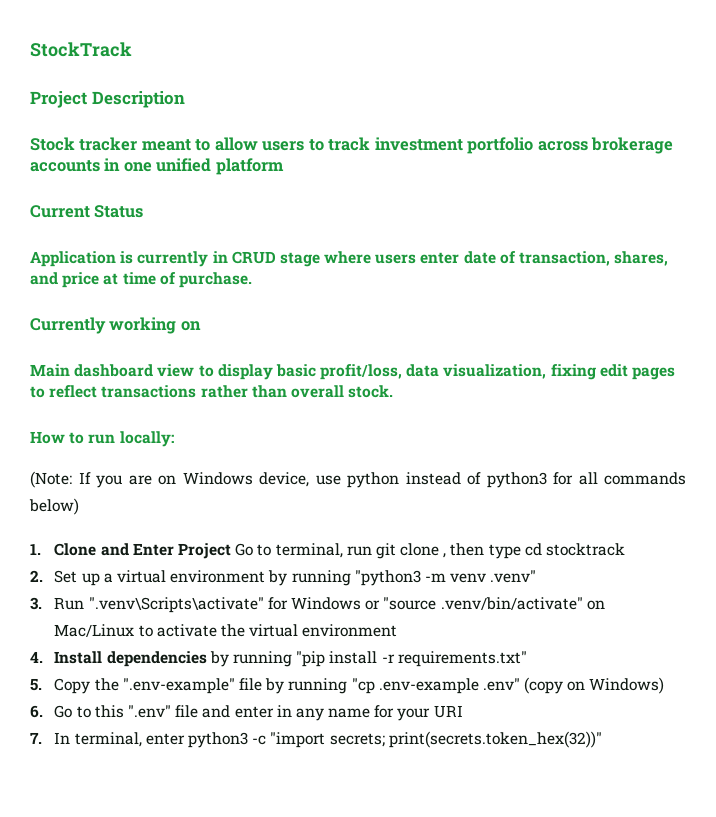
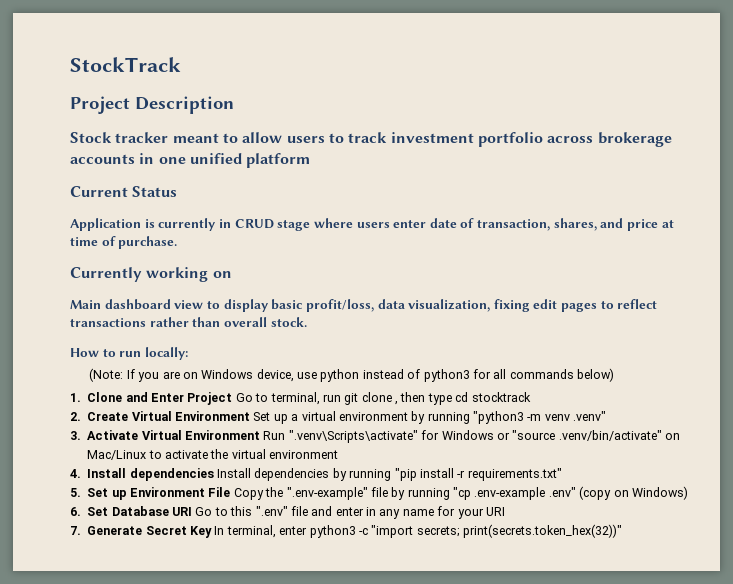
- 2. Set up a virtual environment by running "python3 -m venv .venv"
+ 2. Create Virtual Environment Set up a virtual environment by running "python3 -m venv .venv"
- 3. Run ".venv\Scripts\activate" for Windows or "source .venv/bin/activate" on Mac/Linux to activate the virtual environment
+ 3. Activate Virtual Environment Run ".venv\Scripts\activate" for Windows or "source .venv/bin/activate" on Mac/Linux to activate the virtual environment
- 4. Install dependencies by running "pip install -r requirements.txt"
+ 4. Install dependencies Install dependencies by running "pip install -r requirements.txt"
- 5. Copy the ".env-example" file by running "cp .env-example .env" (copy on Windows)
+ 5. Set up Environment File Copy the ".env-example" file by running "cp .env-example .env" (copy on Windows)
- 6. Go to this ".env" file and enter in any name for your URI
+ 6. Set Database URI Go to this ".env" file and enter in any name for your URI
- 7. In terminal, enter python3 -c "import secrets; print(secrets.token_hex(32))"
+ 7. Generate Secret Key In terminal, enter python3 -c "import secrets; print(secrets.token_hex(32))"

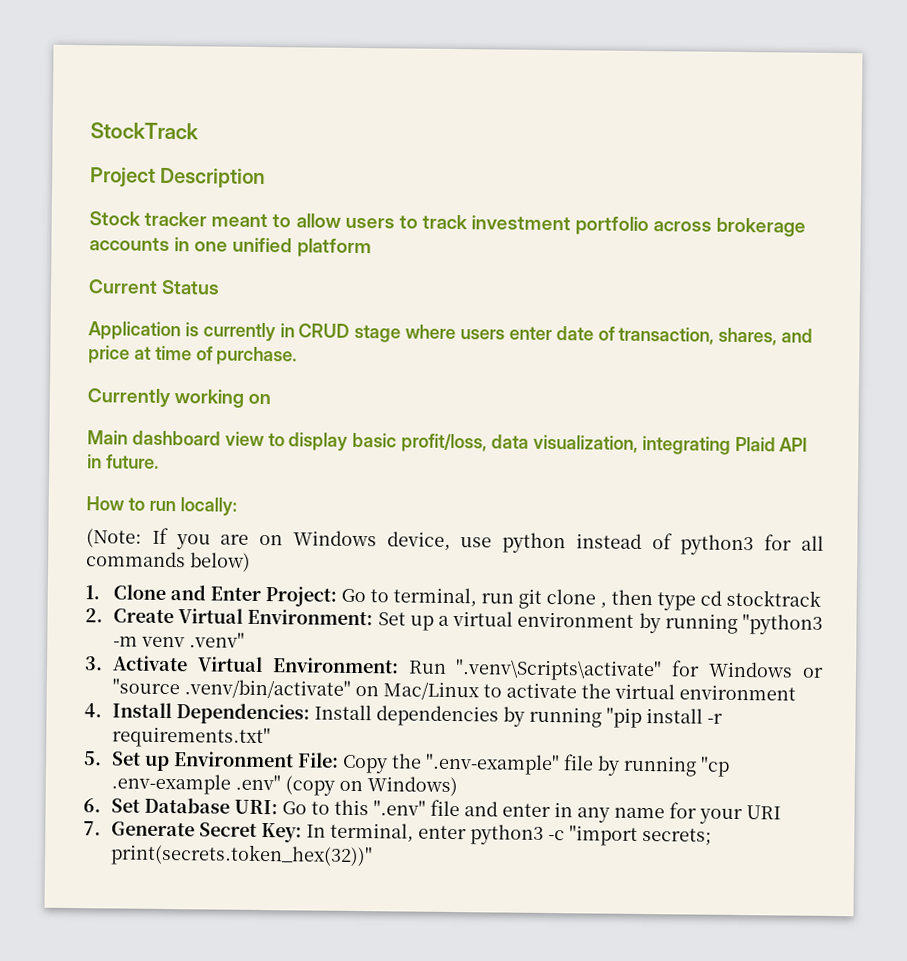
- Main dashboard view to display basic profit/loss, data visualization, fixing edit pages to reflect transactions rather than overall stock.
+ Main dashboard view to display basic profit/loss, data visualization, integrating Plaid API in future.
- 1. Clone and Enter Project Go to terminal, run git clone , then type cd stocktrack
+ 1. Clone and Enter Project: Go to terminal, run git clone , then type cd stocktrack
- 2. Create Virtual Environment Set up a virtual environment by running "python3 -m venv .venv"
+ 2. Create Virtual Environment: Set up a virtual environment by running "python3 -m venv .venv"
- 3. Activate Virtual Environment Run ".venv\Scripts\activate" for Windows or "source .venv/bin/activate" on Mac/Linux to activate the virtual environment
+ 3. Activate Virtual Environment: Run ".venv\Scripts\activate" for Windows or "source .venv/bin/activate" on Mac/Linux to activate the virtual environment
- 4. Install dependencies Install dependencies by running "pip install -r requirements.txt"
+ 4. Install Dependencies: Install dependencies by running "pip install -r requirements.txt"
- 5. Set up Environment File Copy the ".env-example" file by running "cp .env-example .env" (copy on Windows)
+ 5. Set up Environment File: Copy the ".env-example" file by running "cp .env-example .env" (copy on Windows)
- 6. Set Database URI Go to this ".env" file and enter in any name for your URI
+ 6. Set Database URI: Go to this ".env" file and enter in any name for your URI
- 7. Generate Secret Key In terminal, enter python3 -c "import secrets; print(secrets.token_hex(32))"
+ 7. Generate Secret Key: In terminal, enter python3 -c "import secrets; print(secrets.token_hex(32))"

